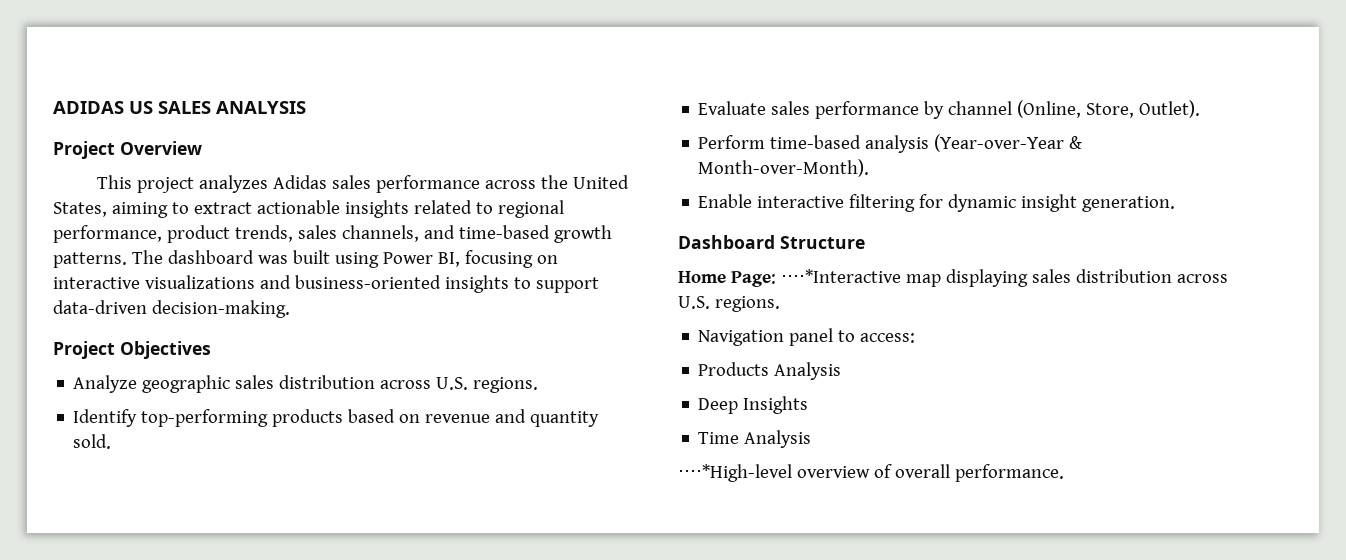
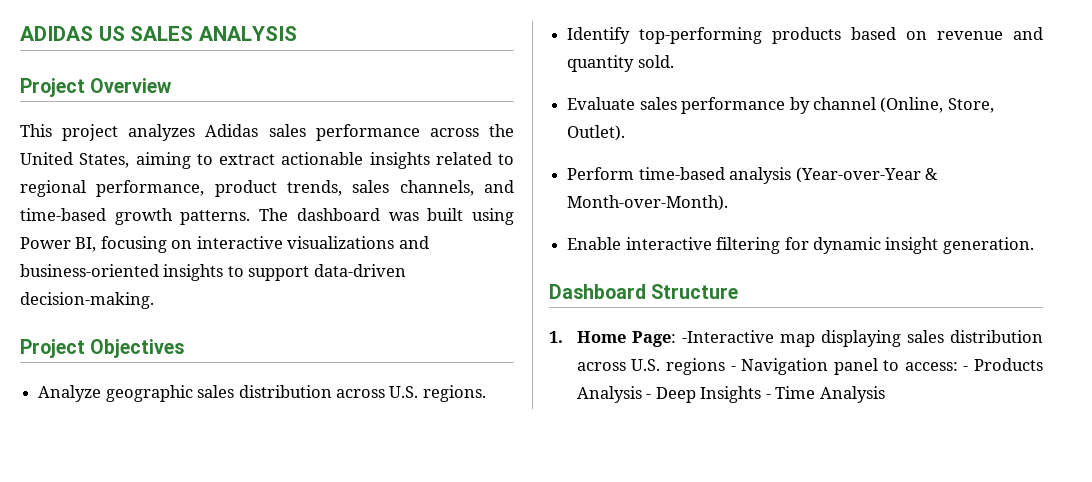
- Home Page: ⋅⋅⋅⋅*Interactive map displaying sales distribution across U.S. regions.
- Navigation panel to access:
- Products Analysis
- Deep Insights
- Time Analysis
+ 1. Home Page: -Interactive map displaying sales distribution across U.S. regions - Navigation panel to access: - Products Analysis - Deep Insights - Time Analysis
- ⋅⋅⋅⋅*High-level overview of overall performance.

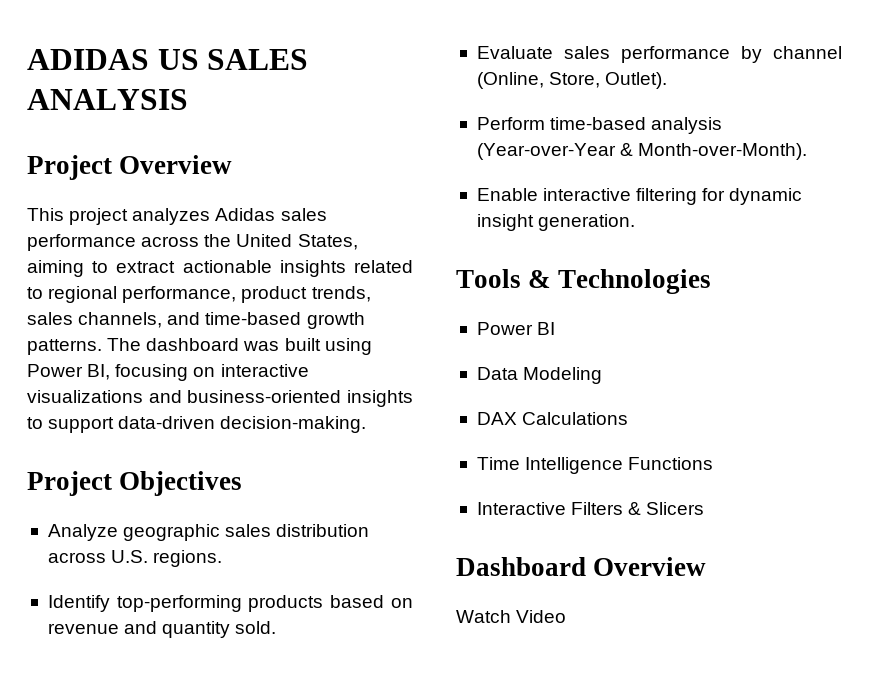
- Dashboard Structure
- 1. Home Page: -Interactive map displaying sales distribution across U.S. regions - Navigation panel to access: - Products Analysis - Deep Insights - Time Analysis
+ Tools & Technologies
+ Power BI
+ Data Modeling
+ DAX Calculations
+ Time Intelligence Functions
+ Interactive Filters & Slicers
+ Dashboard Overview
+ Watch Video

